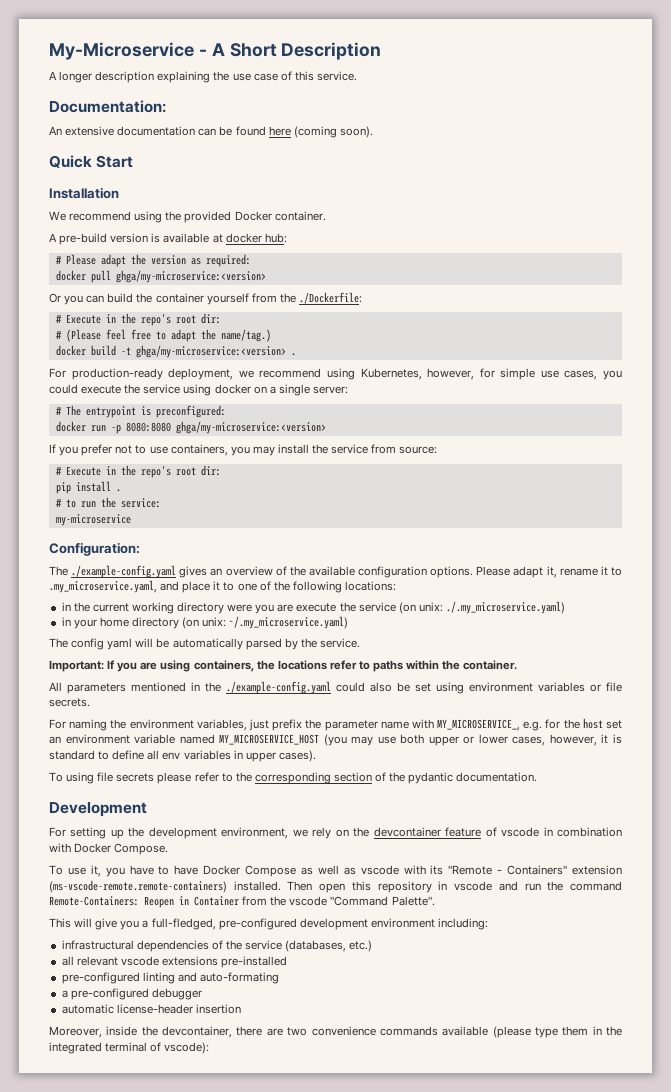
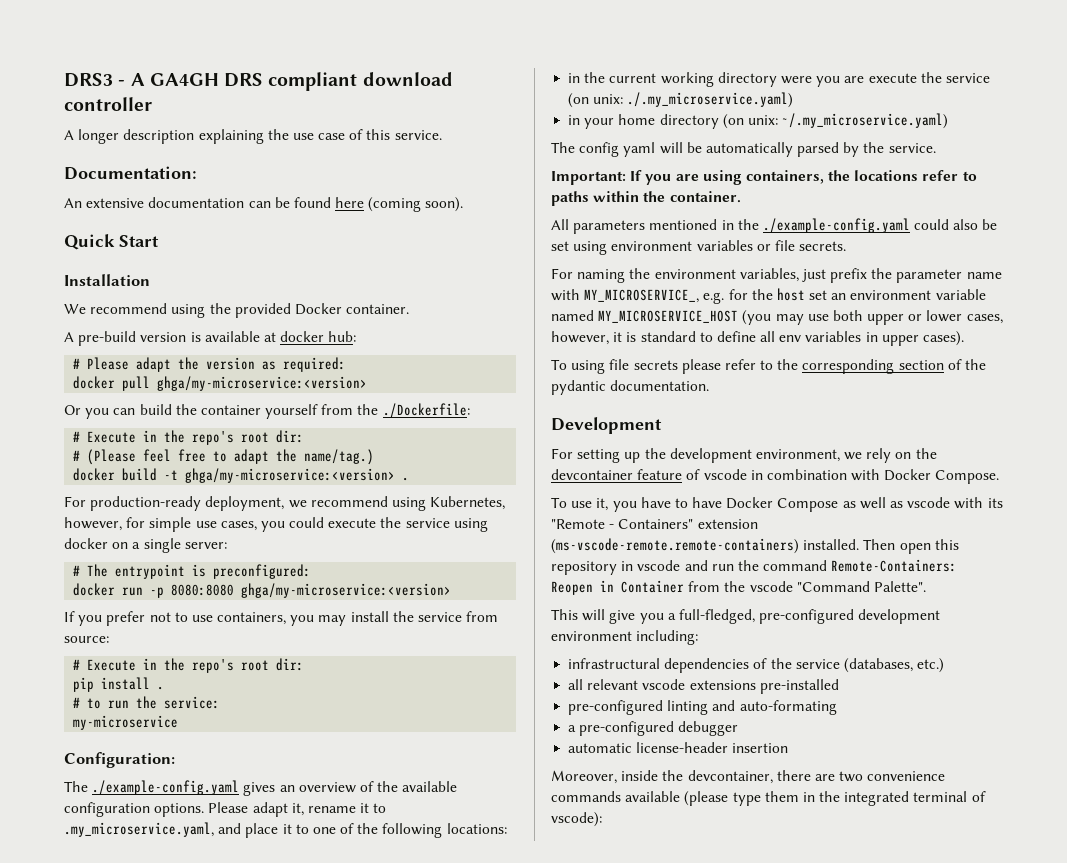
- My-Microservice - A Short Description
+ DRS3 - A GA4GH DRS compliant download controller

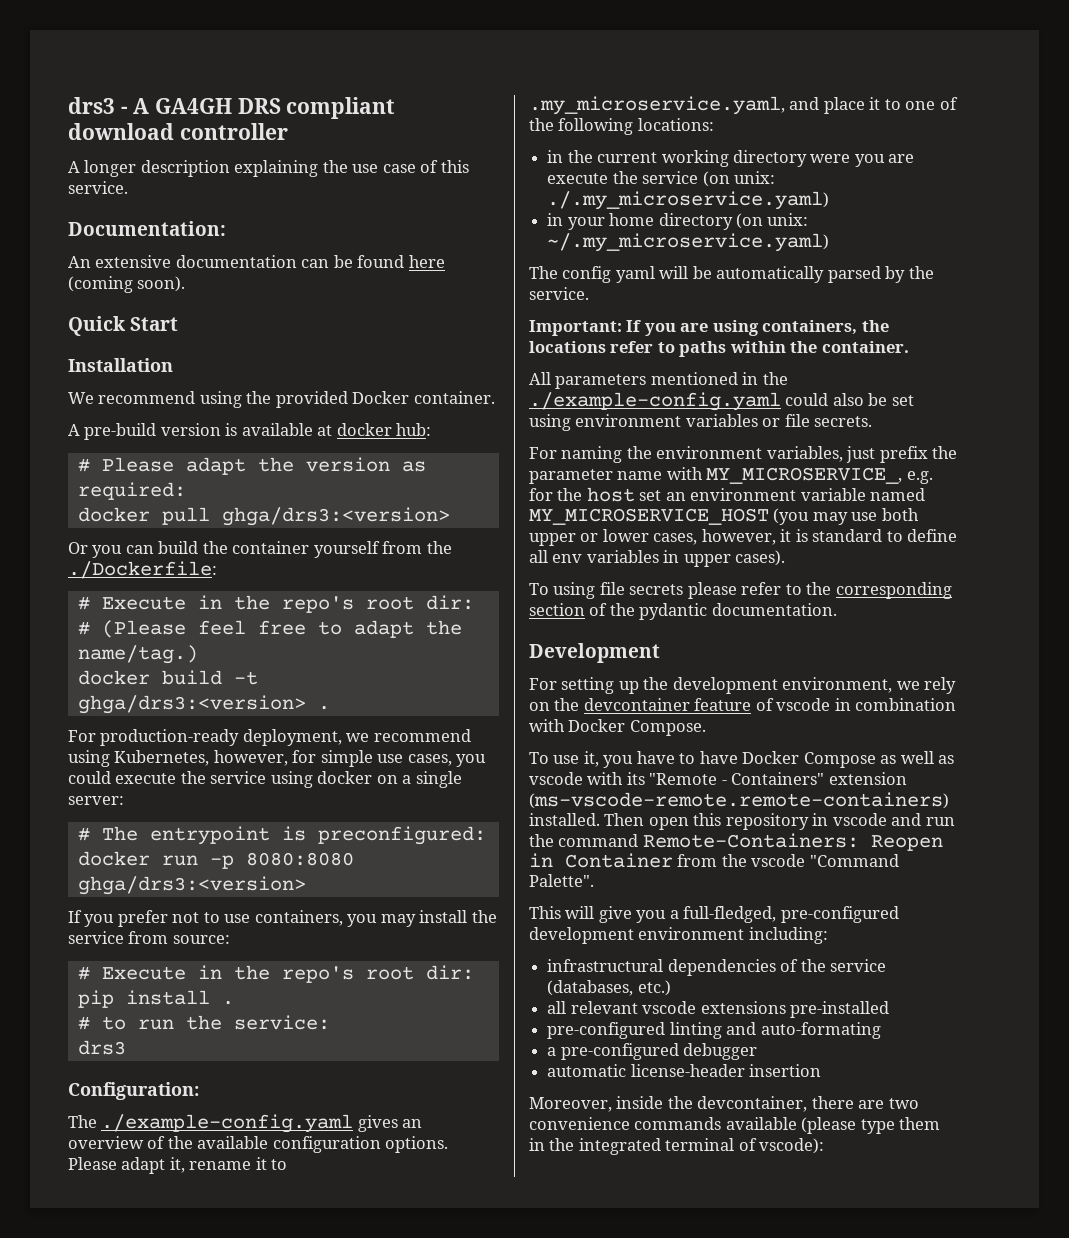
- DRS3 - A GA4GH DRS compliant download controller
+ drs3 - A GA4GH DRS compliant download controller
- docker pull ghga/my-microservice:<version>
+ docker pull ghga/drs3:<version>
- docker build -t ghga/my-microservice:<version> .
+ docker build -t ghga/drs3:<version> .
- docker run -p 8080:8080 ghga/my-microservice:<version>
+ docker run -p 8080:8080 ghga/drs3:<version>
  # to run the service:
- my-microservice
+ drs3

